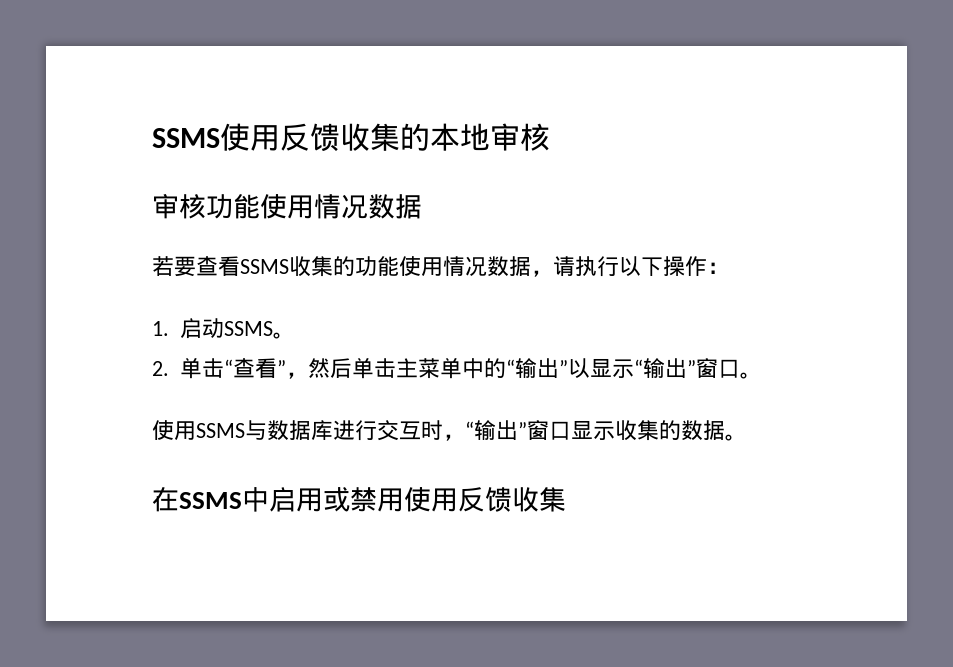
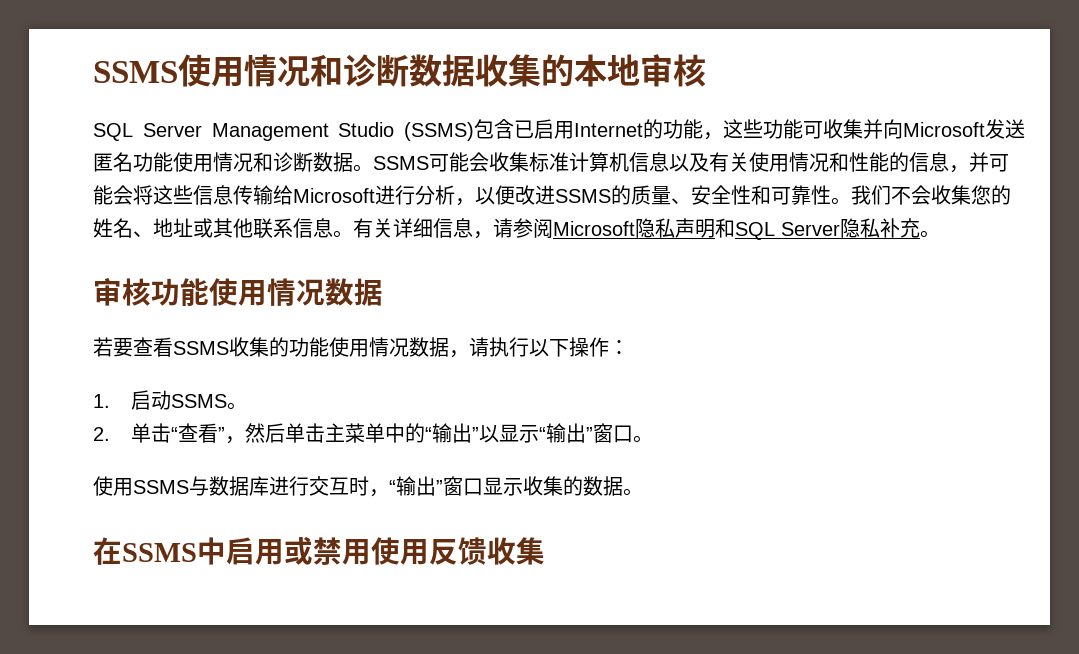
- SSMS使用反馈收集的本地审核
+ SSMS使用情况和诊断数据收集的本地审核
+ SQL Server Management Studio (SSMS)包含已启用Internet的功能，这些功能可收集并向Microsoft发送匿名功能使用情况和诊断数据。SSMS可能会收集标准计算机信息以及有关使用情况和性能的信息，并可能会将这些信息传输给Microsoft进行分析，以便改进SSMS的质量、安全性和可靠性。我们不会收集您的姓名、地址或其他联系信息。有关详细信息，请参阅Microsoft隐私声明和SQL Server隐私补充。

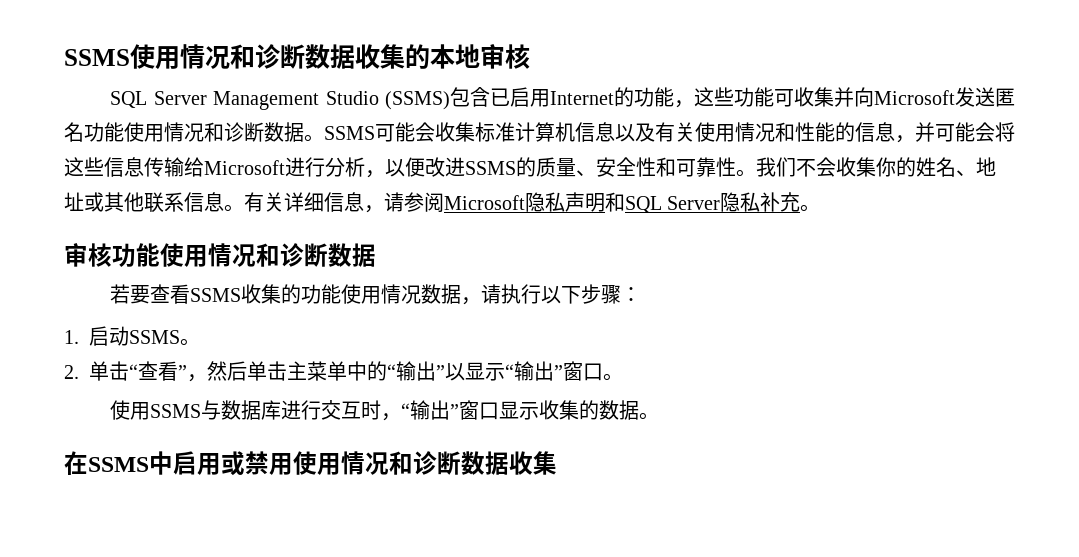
- 我们不会收集您的姓名、地址或其他联系信息。
+ 我们不会收集你的姓名、地址或其他联系信息。
- 审核功能使用情况数据
+ 审核功能使用情况和诊断数据
- 若要查看SSMS收集的功能使用情况数据，请执行以下操作：
+ 若要查看SSMS收集的功能使用情况数据，请执行以下步骤：
- 在SSMS中启用或禁用使用反馈收集
+ 在SSMS中启用或禁用使用情况和诊断数据收集

